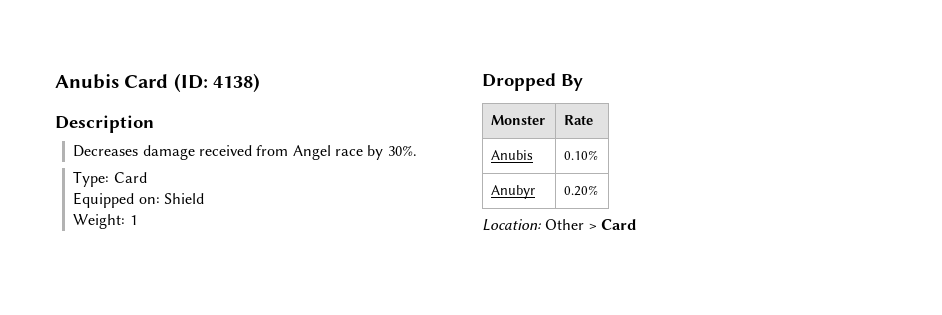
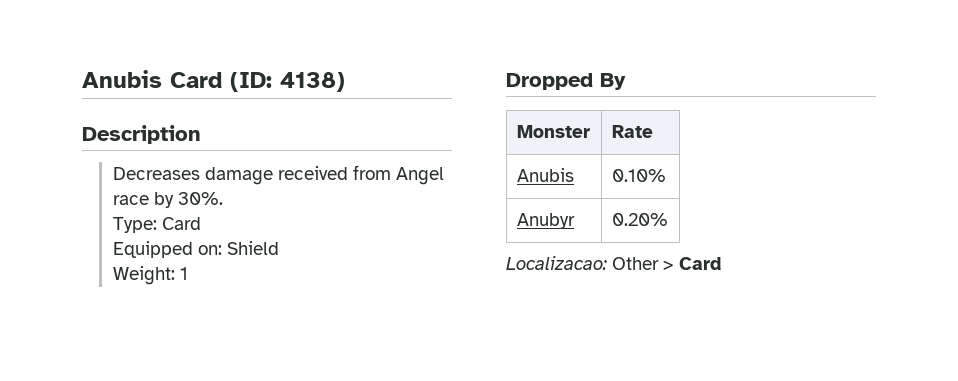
- Location: Other > Card
+ Localizacao: Other > Card

